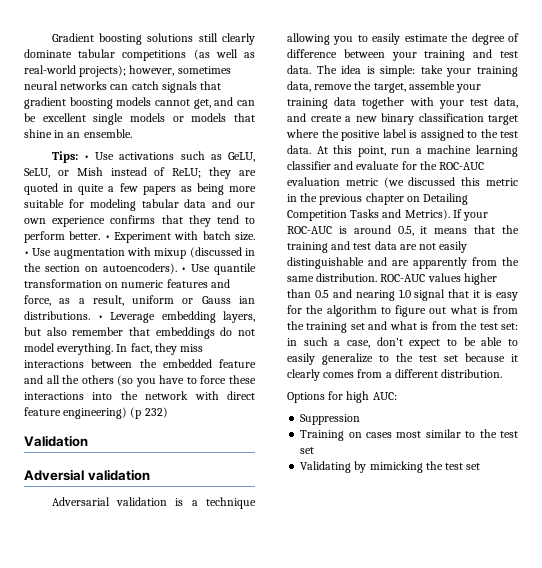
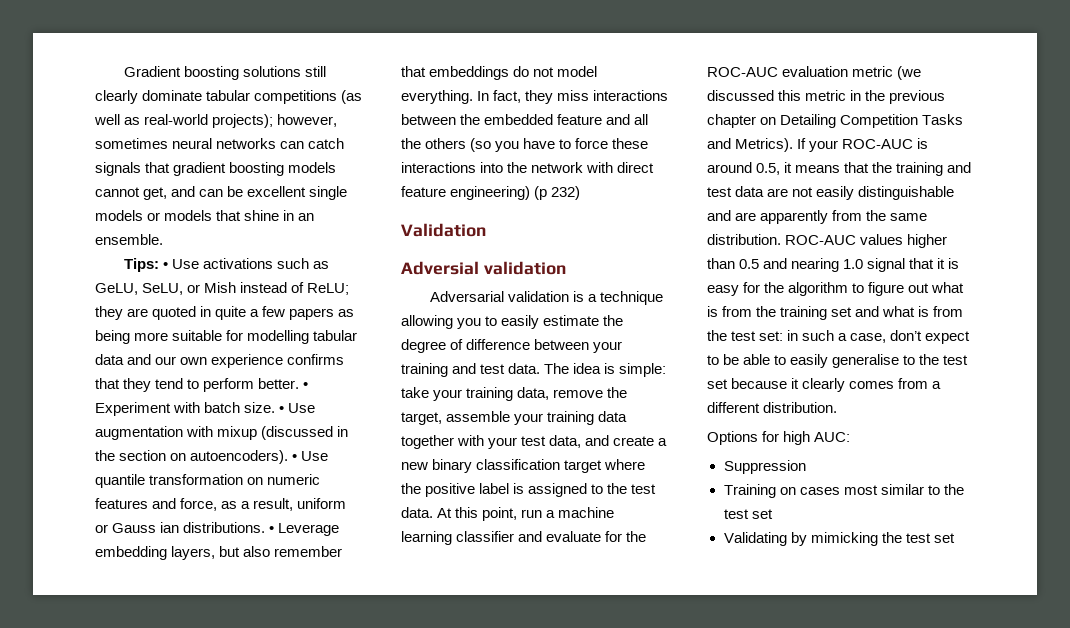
- Tips: • Use activations such as GeLU, SeLU, or Mish instead of ReLU; they are quoted in quite a few papers as being more suitable for modeling tabular data and our own experience confirms that they tend to perform better.
+ Tips: • Use activations such as GeLU, SeLU, or Mish instead of ReLU; they are quoted in quite a few papers as being more suitable for modelling tabular data and our own experience confirms that they tend to perform better.
- ROC-AUC values higher than 0.5 and nearing 1.0 signal that it is easy for the algorithm to figure out what is from the training set and what is from the test set: in such a case, don’t expect to be able to easily generalize to the test set because it clearly comes from a different distribution.
+ ROC-AUC values higher than 0.5 and nearing 1.0 signal that it is easy for the algorithm to figure out what is from the training set and what is from the test set: in such a case, don’t expect to be able to easily generalise to the test set because it clearly comes from a different distribution.

